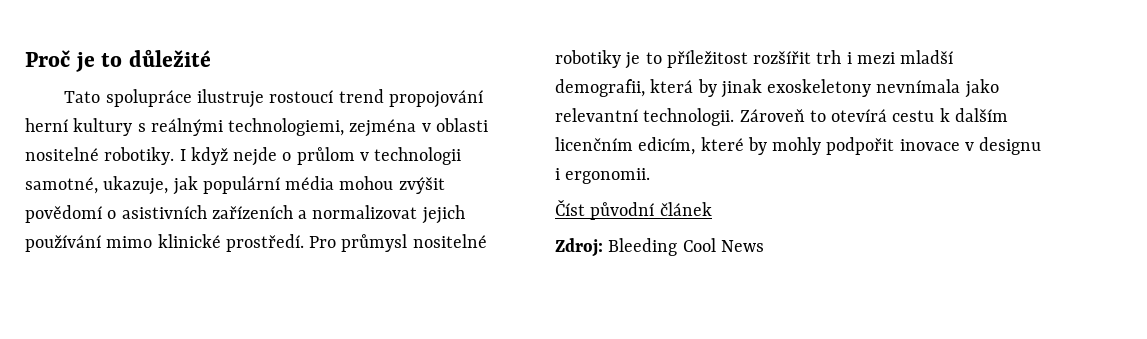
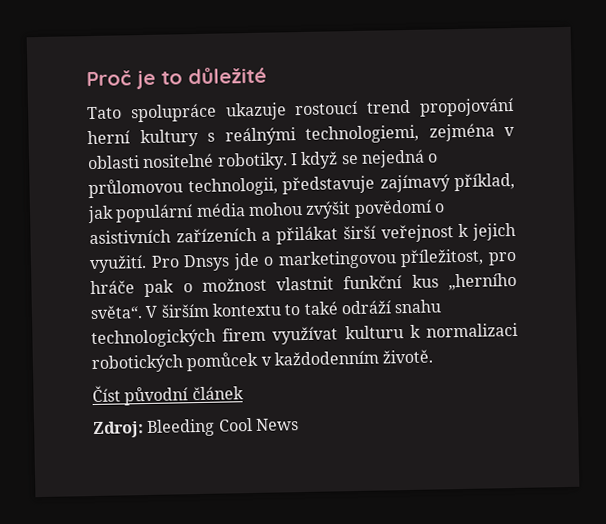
- Tato spolupráce ilustruje rostoucí trend propojování herní kultury s reálnými technologiemi, zejména v oblasti nositelné robotiky.
+ Tato spolupráce ukazuje rostoucí trend propojování herní kultury s reálnými technologiemi, zejména v oblasti nositelné robotiky.
- I když nejde o průlom v technologii samotné, ukazuje, jak populární média mohou zvýšit povědomí o asistivních zařízeních a normalizovat jejich používání mimo klinické prostředí. Pro průmysl nositelné robotiky je to příležitost rozšířit trh i mezi mladší demografii, která by jinak exoskeletony nevnímala jako relevantní technologii. Zároveň to otevírá cestu k dalším licenčním edicím, které by mohly podpořit inovace v designu i ergonomii.
+ I když se nejedná o průlomovou technologii, představuje zajímavý příklad, jak populární média mohou zvýšit povědomí o asistivních zařízeních a přilákat širší veřejnost k jejich využití. Pro Dnsys jde o marketingovou příležitost, pro hráče pak o možnost vlastnit funkční kus „herního světa“. V širším kontextu to také odráží snahu technologických firem využívat kulturu k normalizaci robotických pomůcek v každodenním životě.

